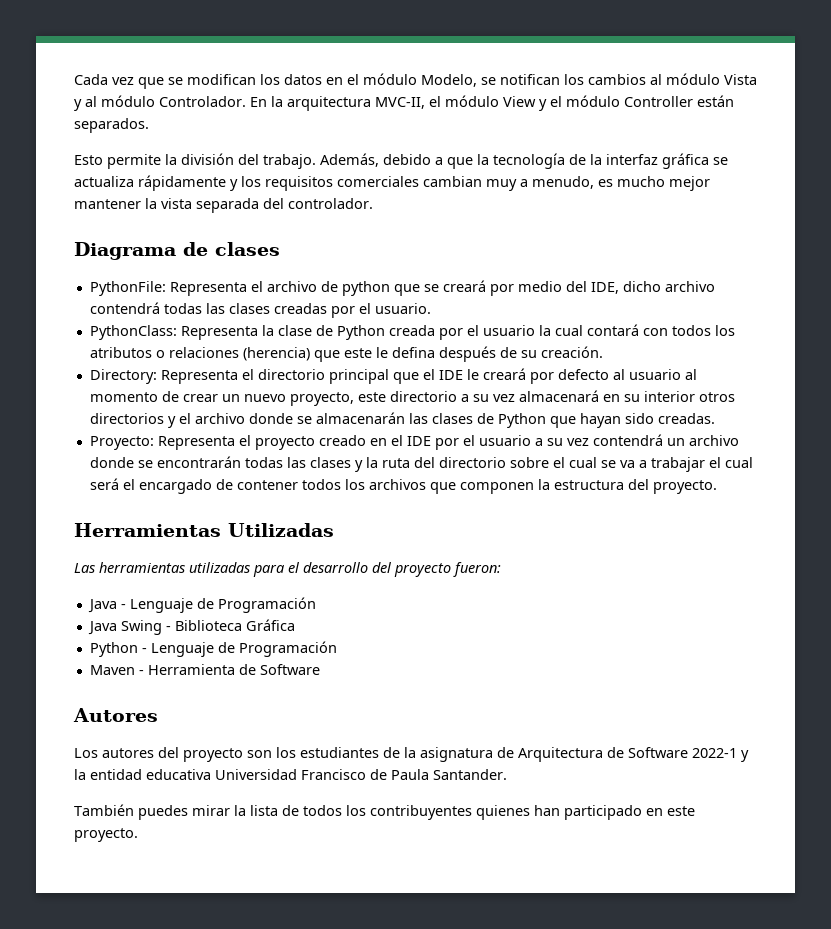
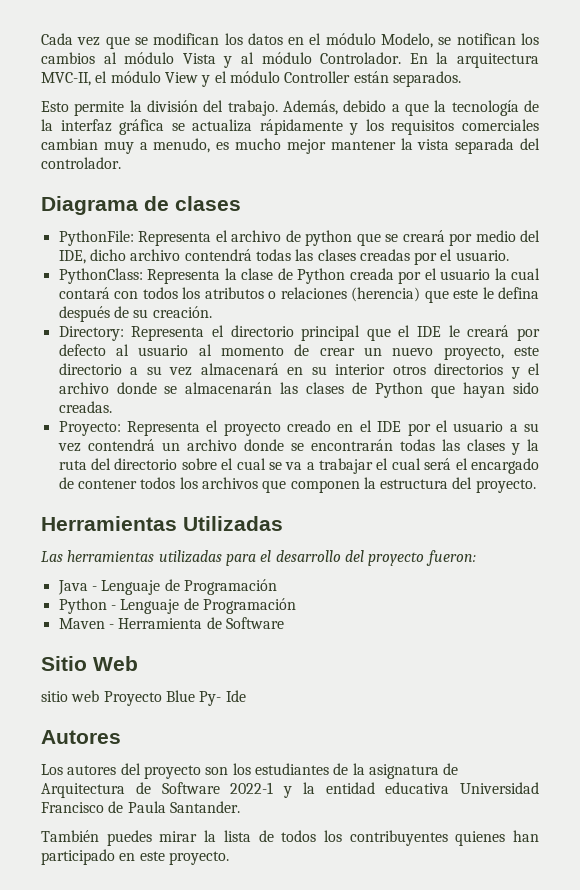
- Java Swing - Biblioteca Gráfica
+ Sitio Web
+ sitio web Proyecto Blue Py- Ide

